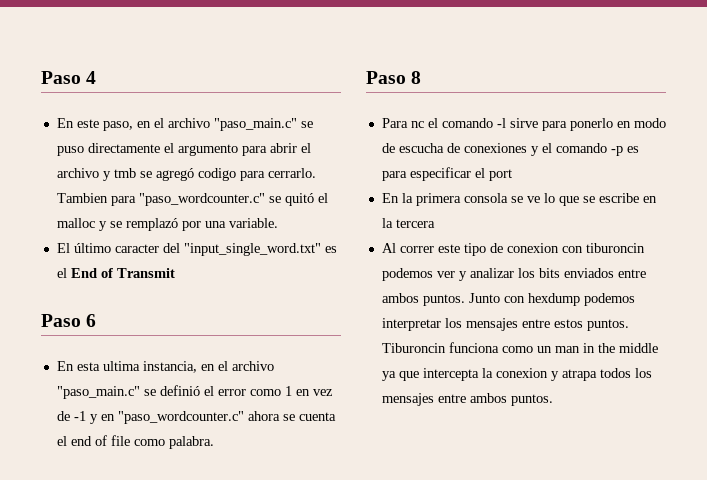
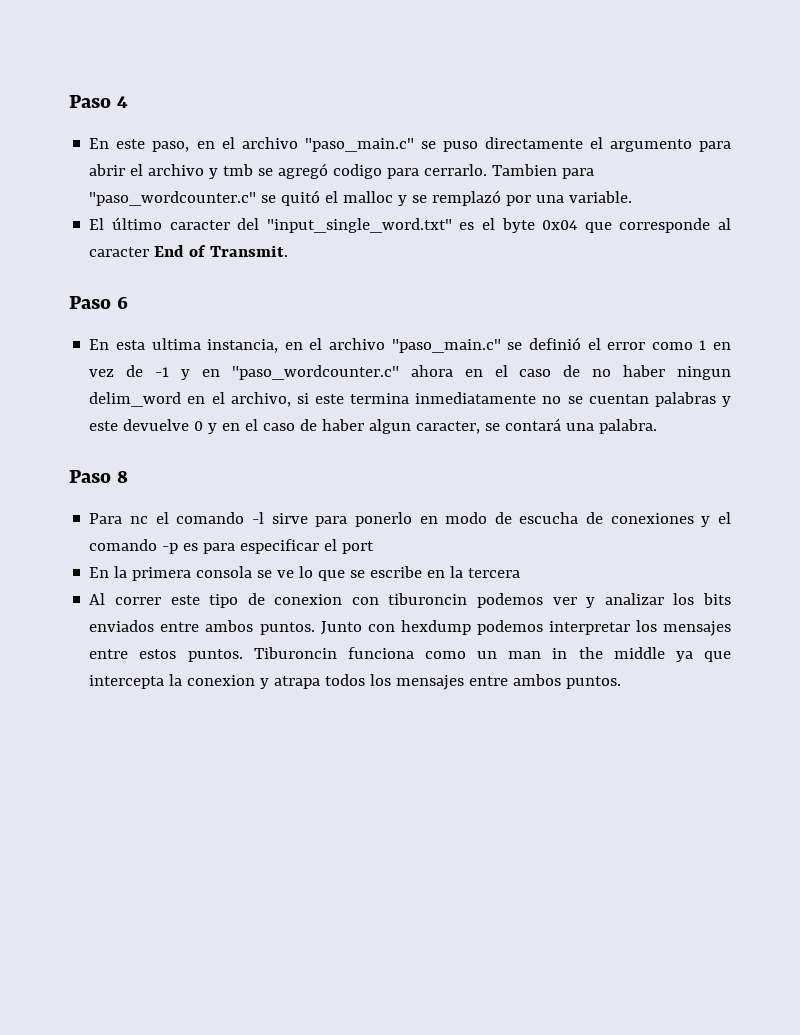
- El último caracter del "input_single_word.txt" es el End of Transmit
+ El último caracter del "input_single_word.txt" es el byte 0x04 que corresponde al caracter End of Transmit.
- En esta ultima instancia, en el archivo "paso_main.c" se definió el error como 1 en vez de -1 y en "paso_wordcounter.c" ahora se cuenta el end of file como palabra.
+ En esta ultima instancia, en el archivo "paso_main.c" se definió el error como 1 en vez de -1 y en "paso_wordcounter.c" ahora en el caso de no haber ningun delim_word en el archivo, si este termina inmediatamente no se cuentan palabras y este devuelve 0 y en el caso de haber algun caracter, se contará una palabra.

